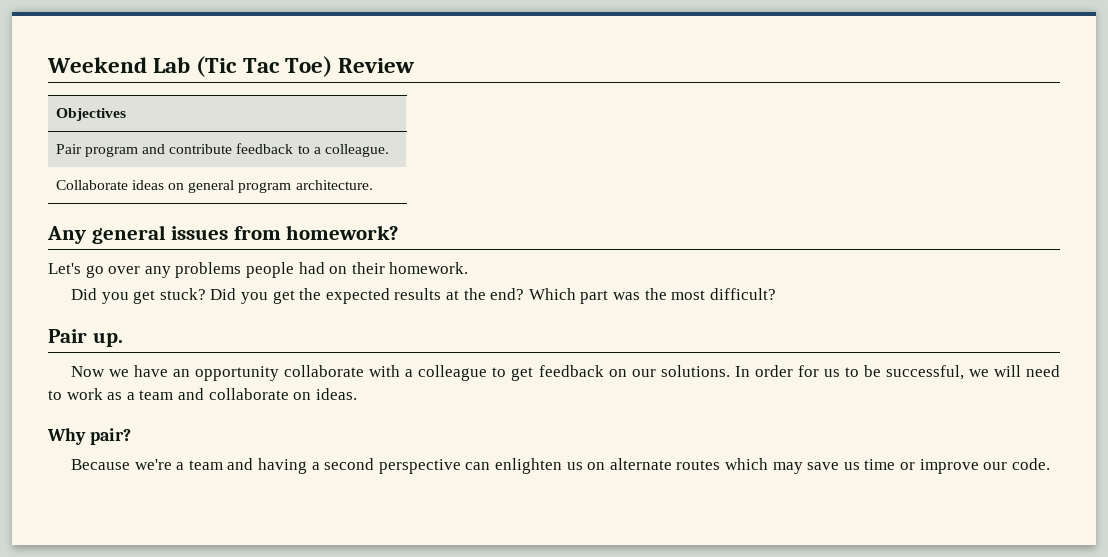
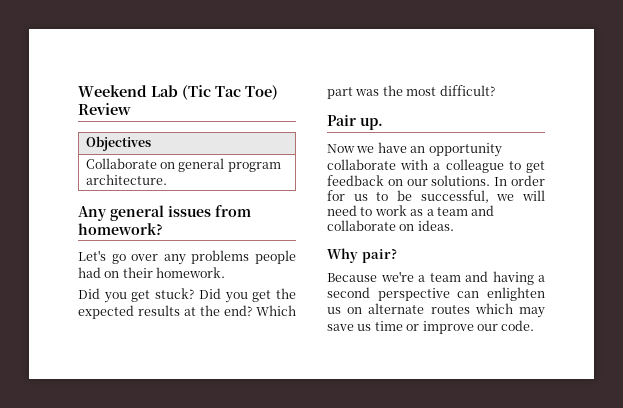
- Pair program and contribute feedback to a colleague.
- Collaborate ideas on general program architecture.
+ Collaborate on general program architecture.

